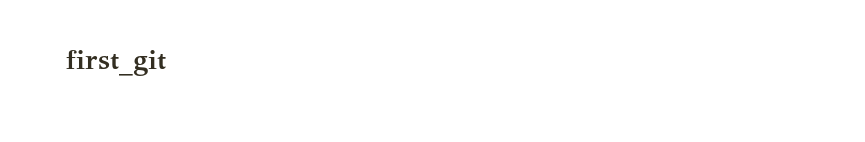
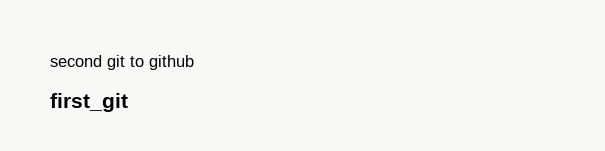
+ second git to github

